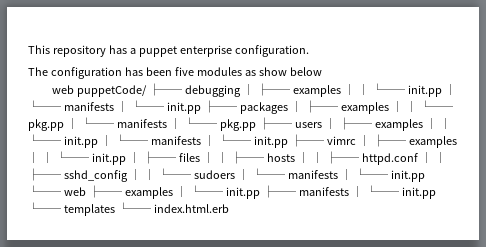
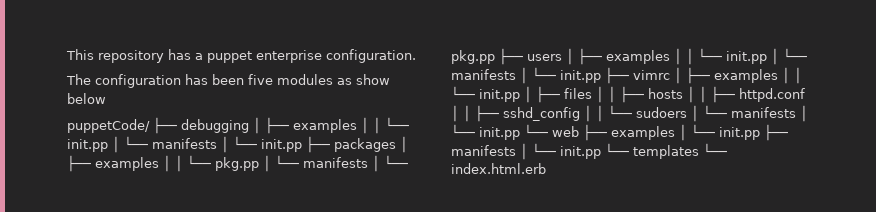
- web puppetCode/ ├── debugging │ ├── examples │ │ └── init.pp │ └── manifests │ └── init.pp ├── packages │ ├── examples │ │ └── pkg.pp │ └── manifests │ └── pkg.pp ├── users │ ├── examples │ │ └── init.pp │ └── manifests │ └── init.pp ├── vimrc │ ├── examples │ │ └── init.pp │ ├── files │ │ ├── hosts │ │ ├── httpd.conf │ │ ├── sshd_config │ │ └── sudoers │ └── manifests │ └── init.pp └── web ├── examples │ └── init.pp ├── manifests │ └── init.pp └── templates └── index.html.erb
+ puppetCode/ ├── debugging │ ├── examples │ │ └── init.pp │ └── manifests │ └── init.pp ├── packages │ ├── examples │ │ └── pkg.pp │ └── manifests │ └── pkg.pp ├── users │ ├── examples │ │ └── init.pp │ └── manifests │ └── init.pp ├── vimrc │ ├── examples │ │ └── init.pp │ ├── files │ │ ├── hosts │ │ ├── httpd.conf │ │ ├── sshd_config │ │ └── sudoers │ └── manifests │ └── init.pp └── web ├── examples │ └── init.pp ├── manifests │ └── init.pp └── templates └── index.html.erb

